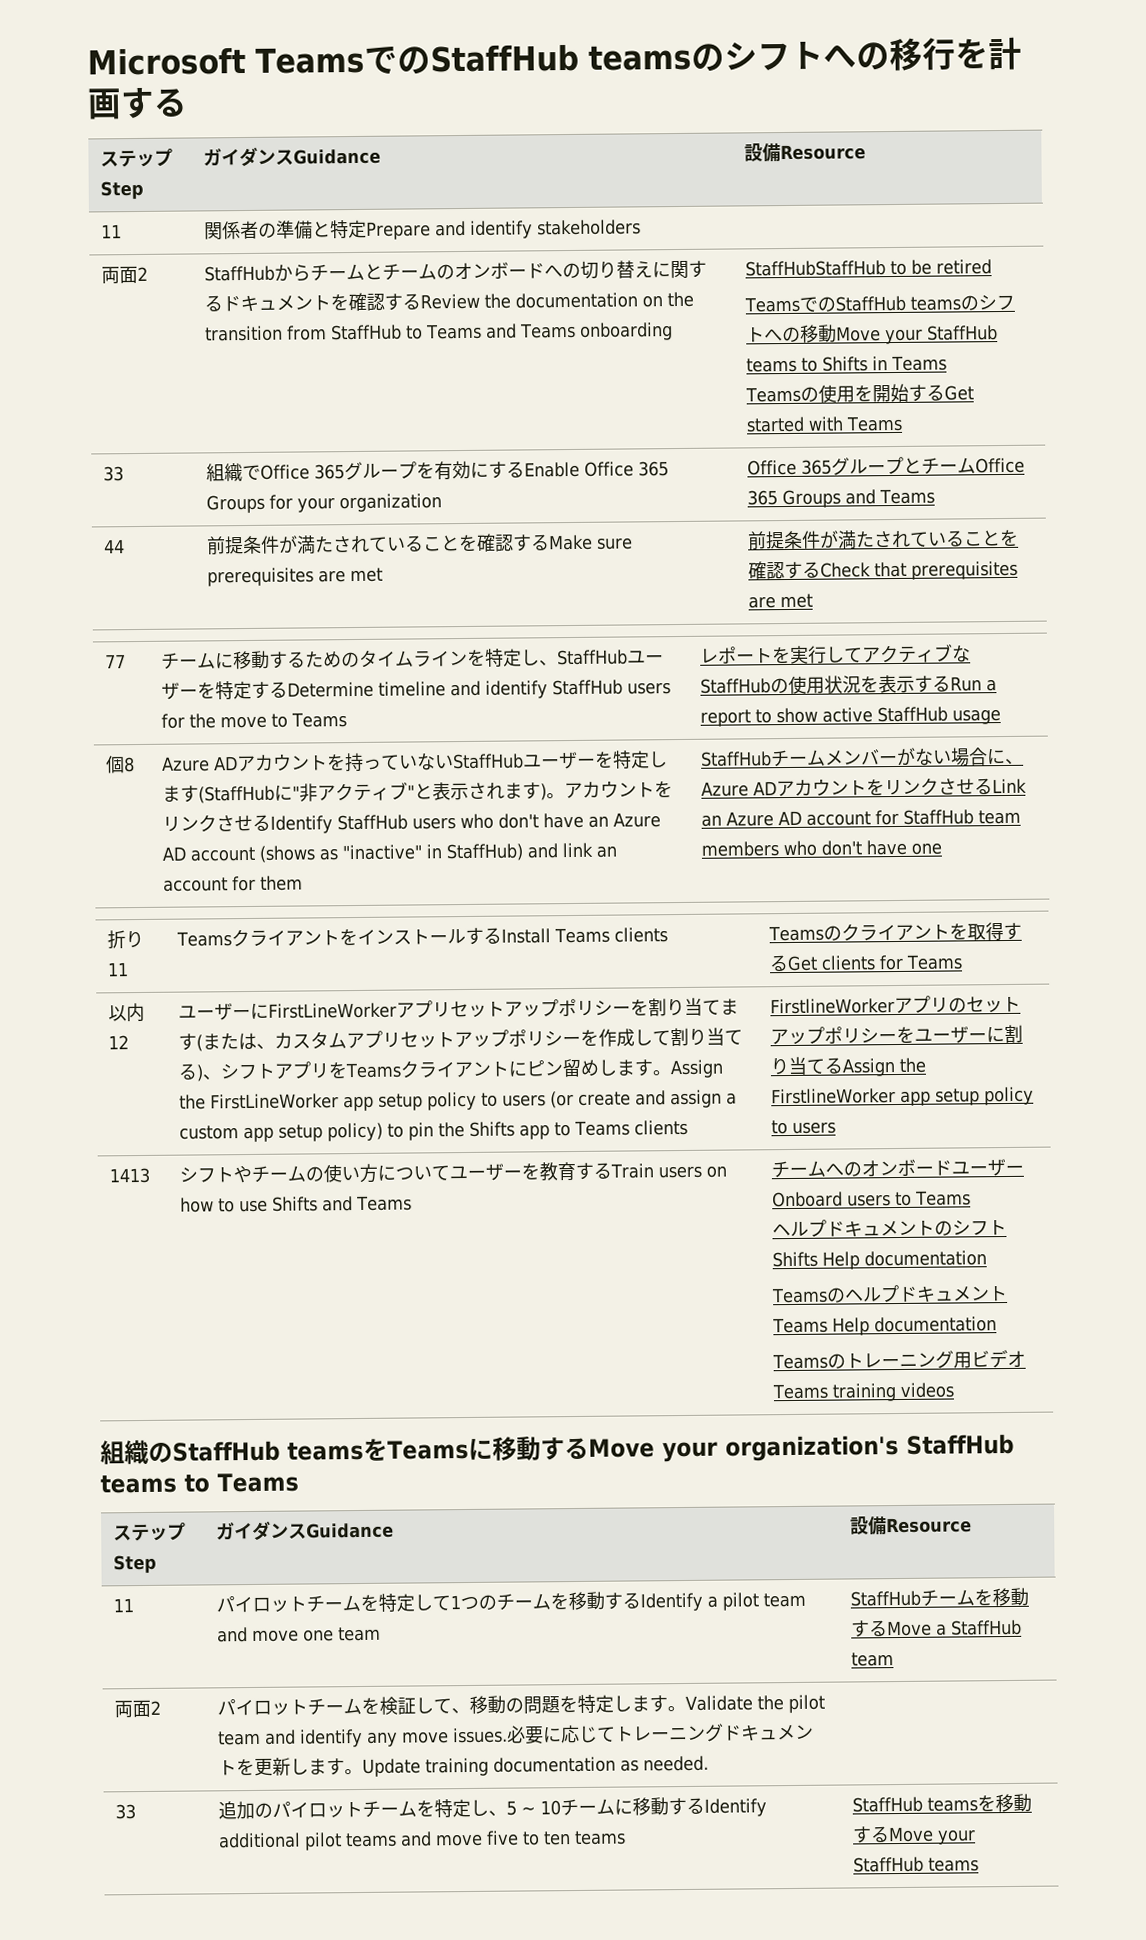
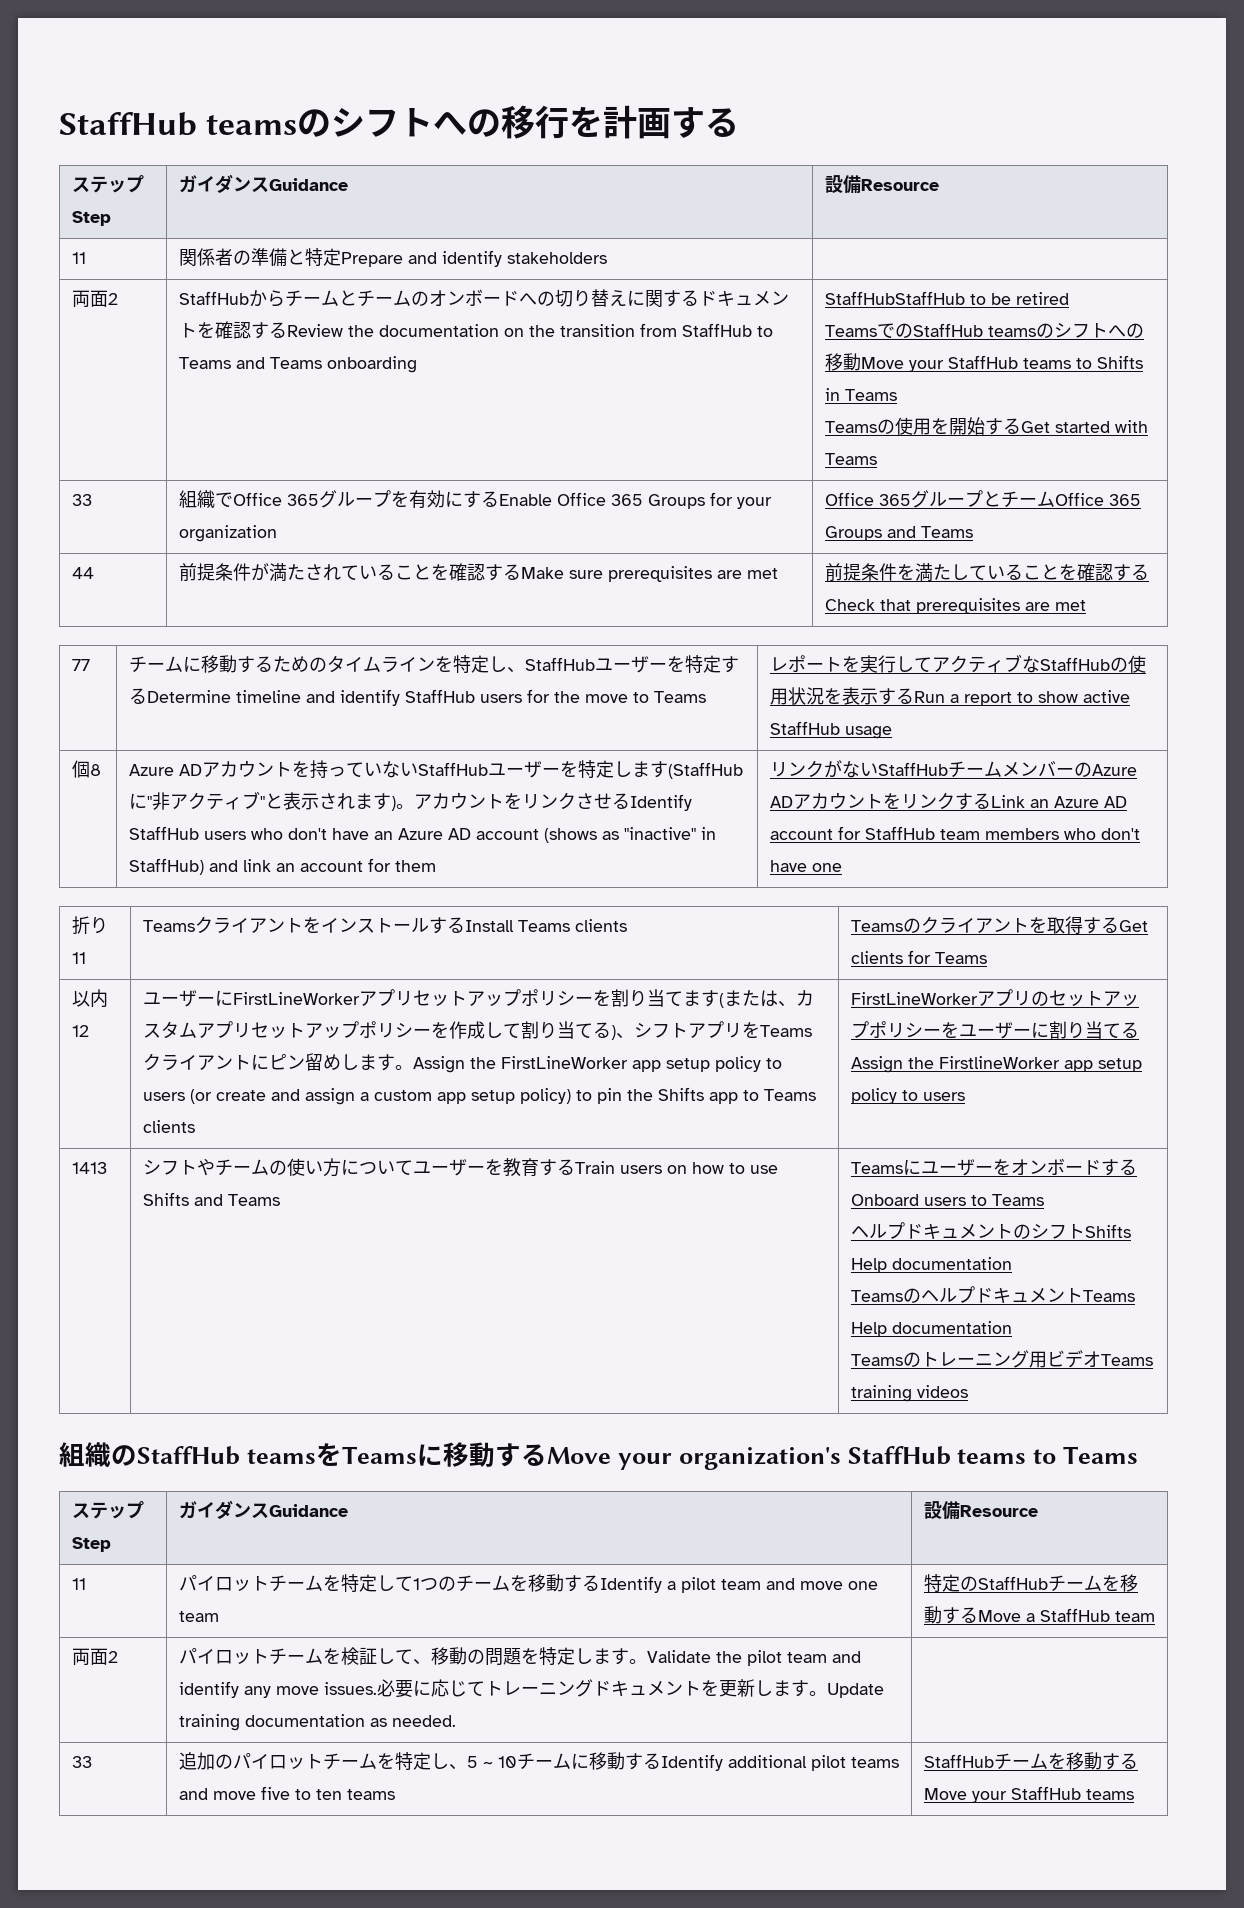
- Microsoft TeamsでのStaffHub teamsのシフトへの移行を計画する
+ StaffHub teamsのシフトへの移行を計画する
- 44 | 前提条件が満たされていることを確認するMake sure prerequisites are met | 前提条件が満たされていることを確認するCheck that prerequisites are met
+ 44 | 前提条件が満たされていることを確認するMake sure prerequisites are met | 前提条件を満たしていることを確認するCheck that prerequisites are met
- StaffHubチームメンバーがない場合に、Azure ADアカウントをリンクさせるLink an Azure AD account for StaffHub team members who don't have one
+ リンクがないStaffHubチームメンバーのAzure ADアカウントをリンクするLink an Azure AD account for StaffHub team members who don't have one
- FirstlineWorkerアプリのセットアップポリシーをユーザーに割り当てるAssign the FirstlineWorker app setup policy to users
+ FirstLineWorkerアプリのセットアップポリシーをユーザーに割り当てるAssign the FirstlineWorker app setup policy to users
- チームへのオンボードユーザーOnboard users to Teams
+ TeamsにユーザーをオンボードするOnboard users to Teams
- 11 | パイロットチームを特定して1つのチームを移動するIdentify a pilot team and move one team | StaffHubチームを移動するMove a StaffHub team
+ 11 | パイロットチームを特定して1つのチームを移動するIdentify a pilot team and move one team | 特定のStaffHubチームを移動するMove a StaffHub team
- 33 | 追加のパイロットチームを特定し、5 ~ 10チームに移動するIdentify additional pilot teams and move five to ten teams | StaffHub teamsを移動するMove your StaffHub teams
+ 33 | 追加のパイロットチームを特定し、5 ~ 10チームに移動するIdentify additional pilot teams and move five to ten teams | StaffHubチームを移動するMove your StaffHub teams

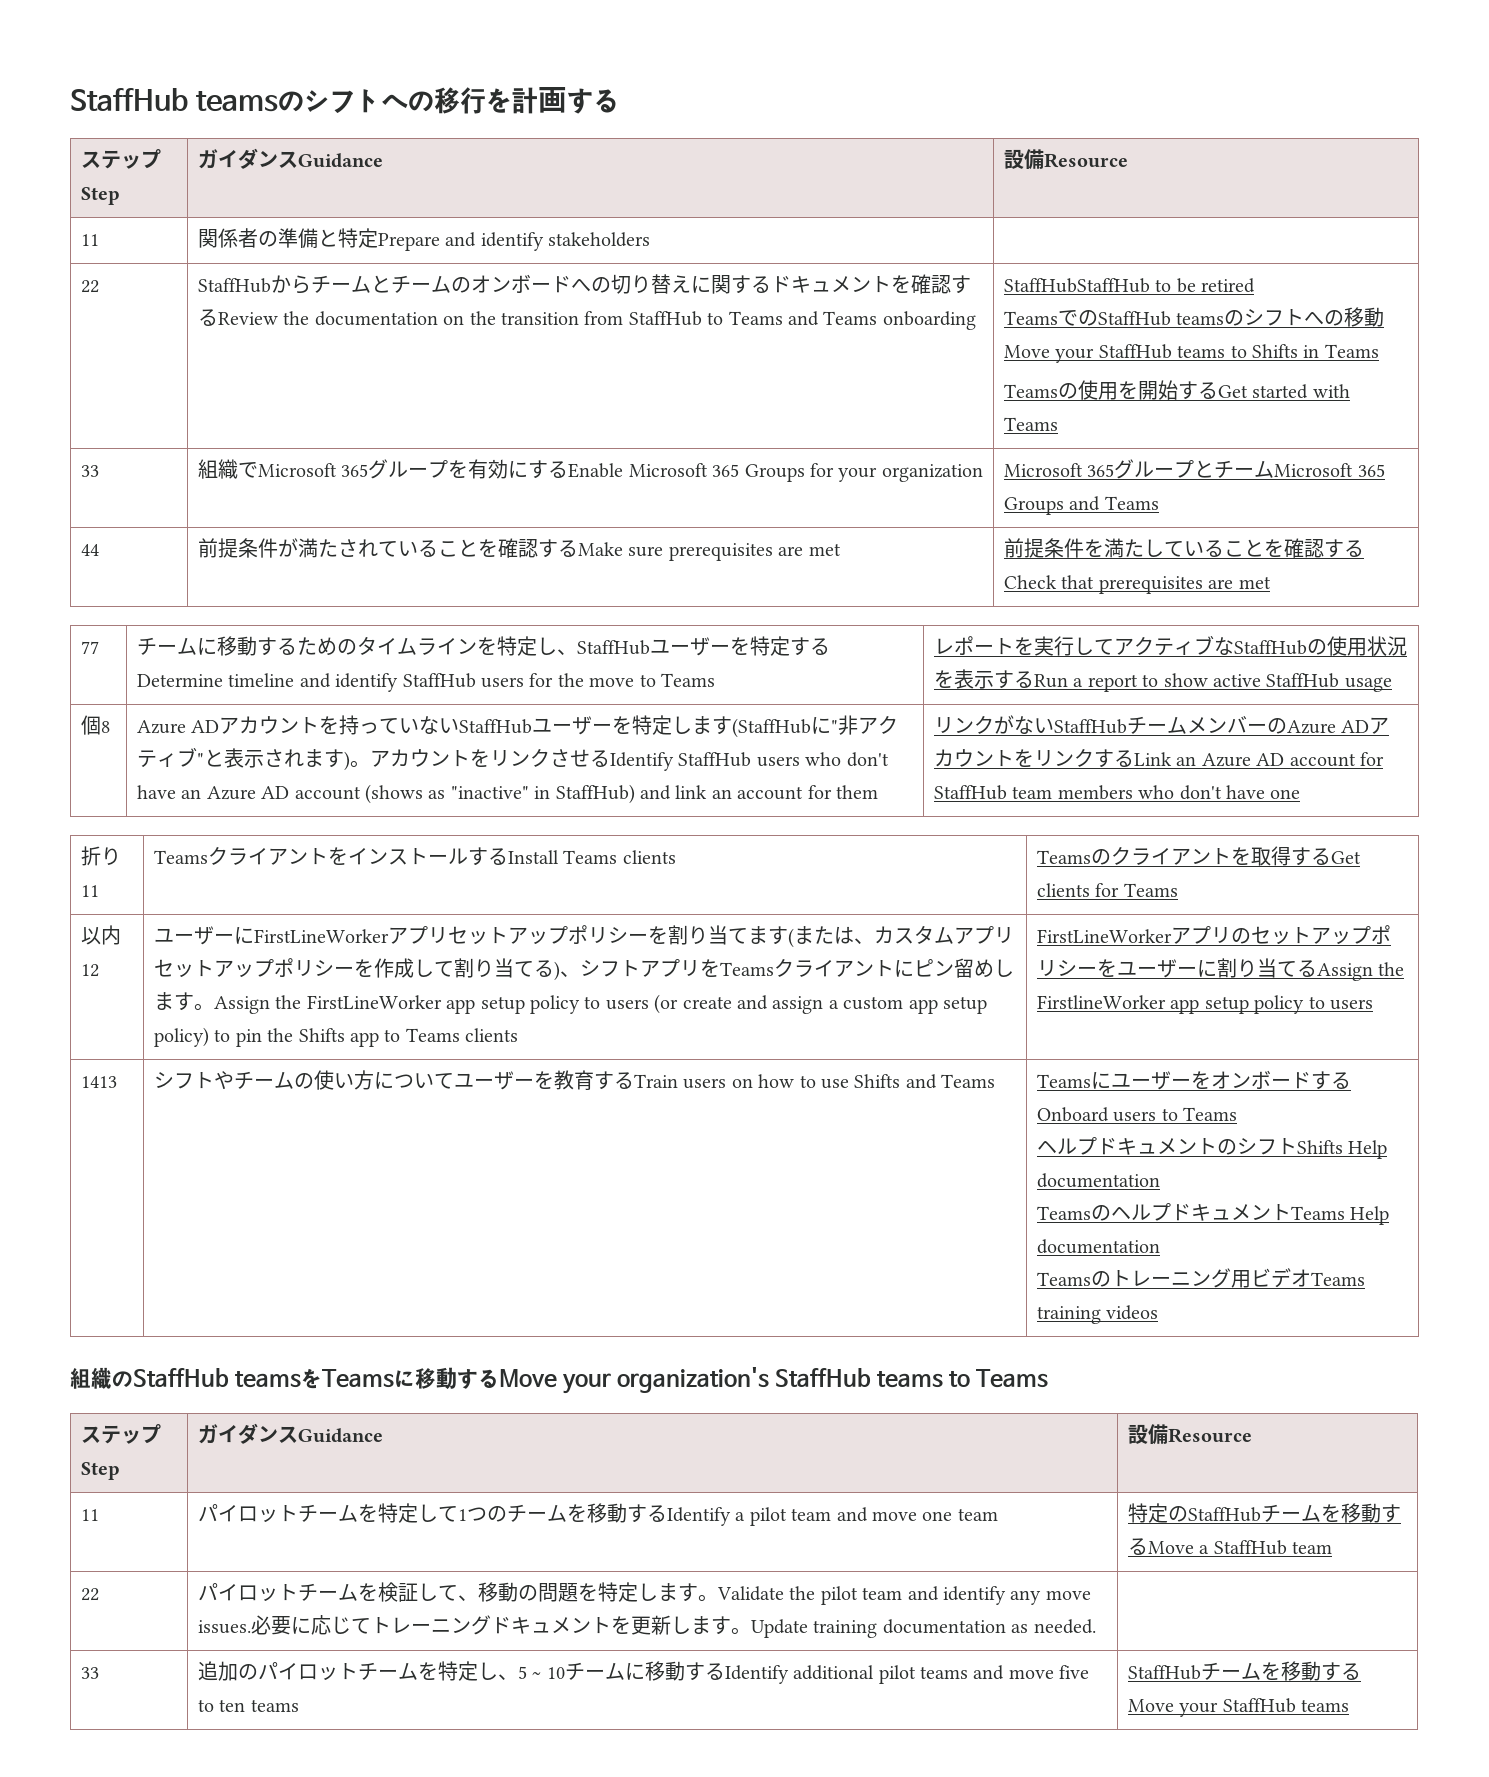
  11 | 関係者の準備と特定Prepare and identify stakeholders |
- 両面2
+ 22
- 33 | 組織でOffice 365グループを有効にするEnable Office 365 Groups for your organization | Office 365グループとチームOffice 365 Groups and Teams
+ 33 | 組織でMicrosoft 365グループを有効にするEnable Microsoft 365 Groups for your organization | Microsoft 365グループとチームMicrosoft 365 Groups and Teams
  11 | パイロットチームを特定して1つのチームを移動するIdentify a pilot team and move one team | 特定のStaffHubチームを移動するMove a StaffHub team
- 両面2
+ 22

